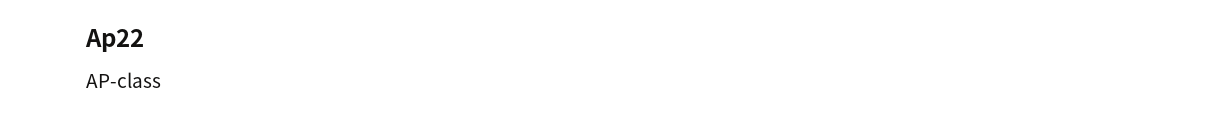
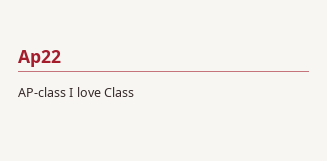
- AP-class
+ AP-class I love Class

